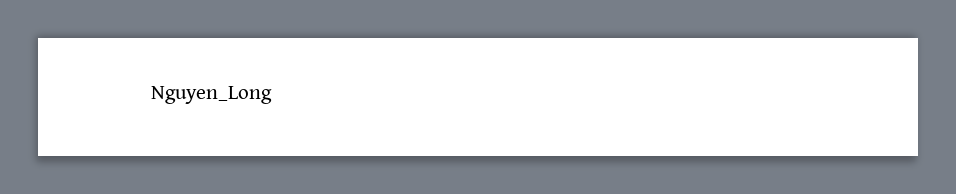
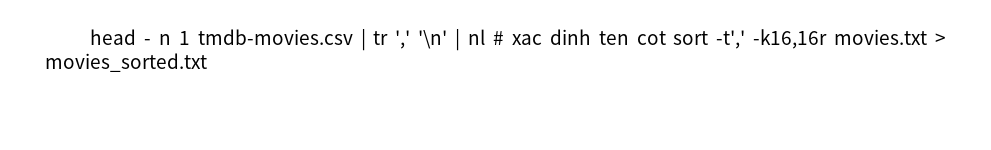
- Nguyen_Long
+ head - n 1 tmdb-movies.csv | tr ',' '\n' | nl # xac dinh ten cot sort -t',' -k16,16r movies.txt > movies_sorted.txt

